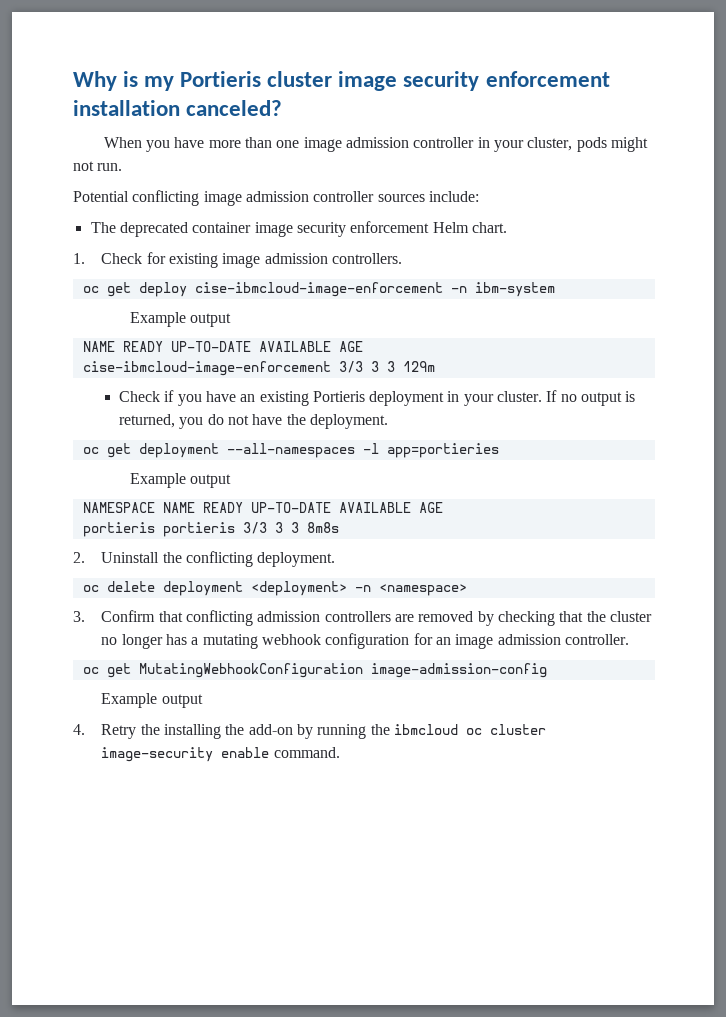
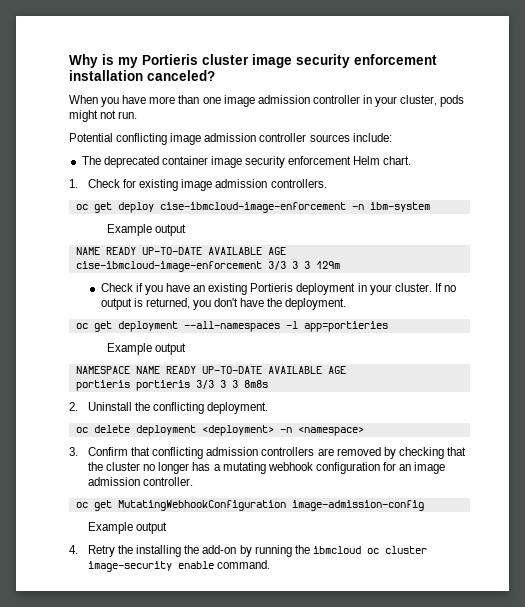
- If no output is returned, you do not have the deployment.
+ If no output is returned, you don't have the deployment.

